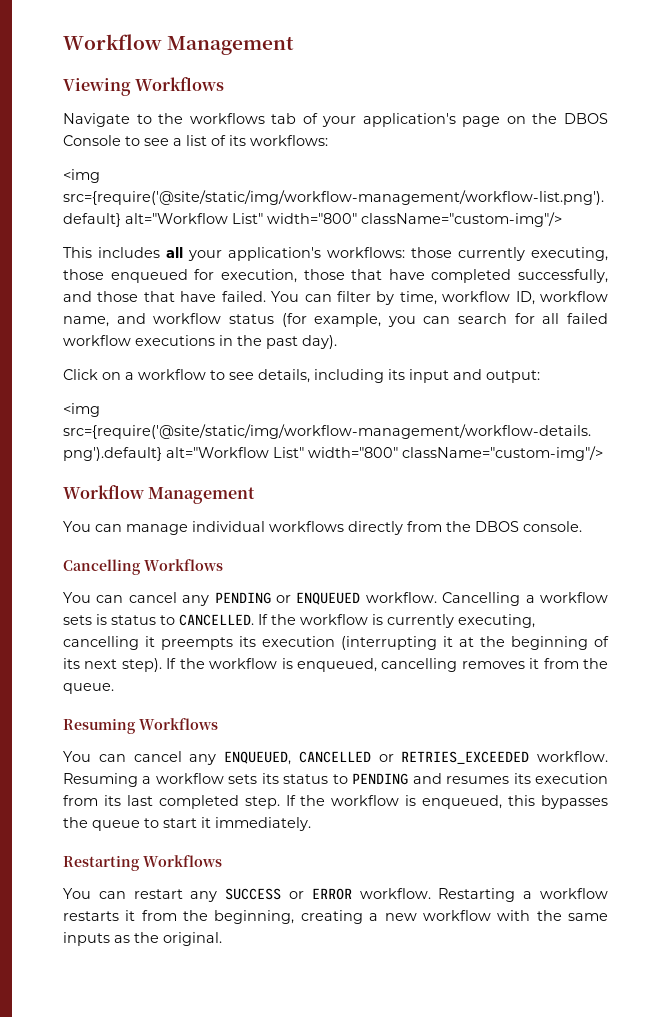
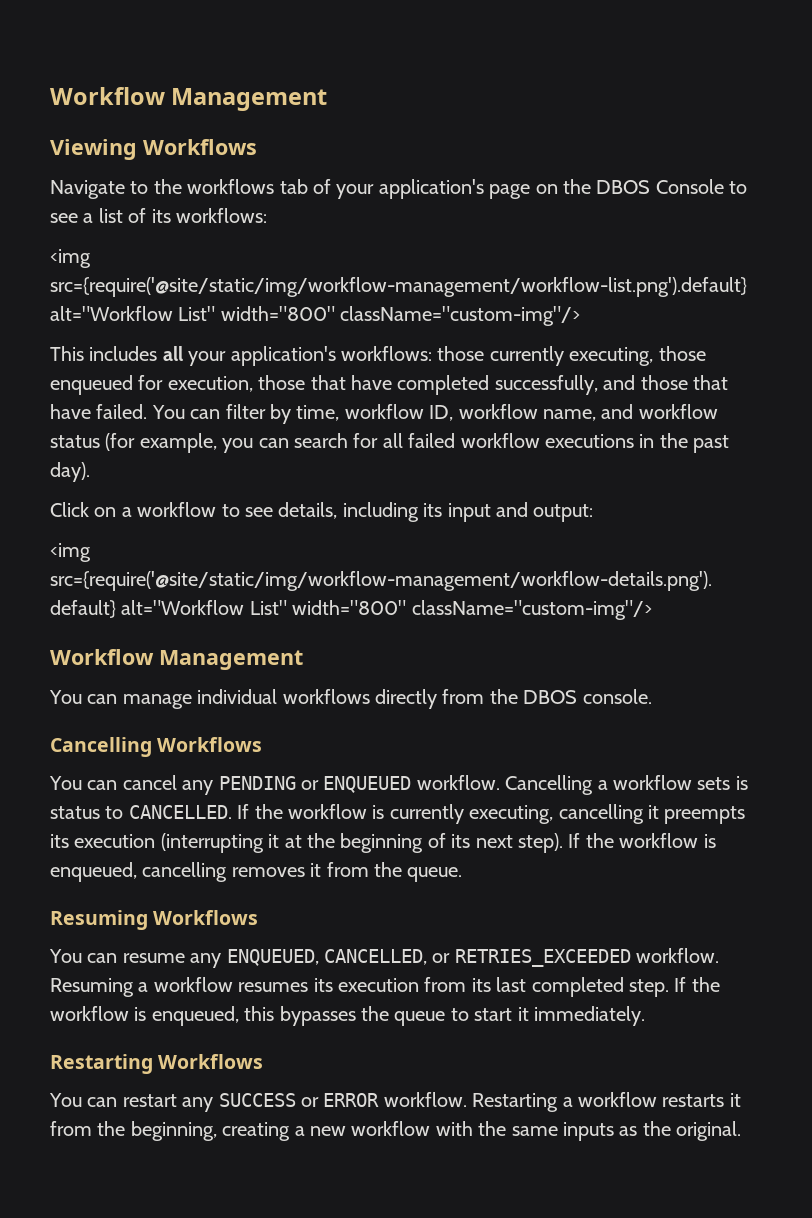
- You can cancel any ENQUEUED, CANCELLED or RETRIES_EXCEEDED workflow.
+ You can resume any ENQUEUED, CANCELLED, or RETRIES_EXCEEDED workflow.
- Resuming a workflow sets its status to PENDING and resumes its execution from its last completed step.
+ Resuming a workflow resumes its execution from its last completed step.

